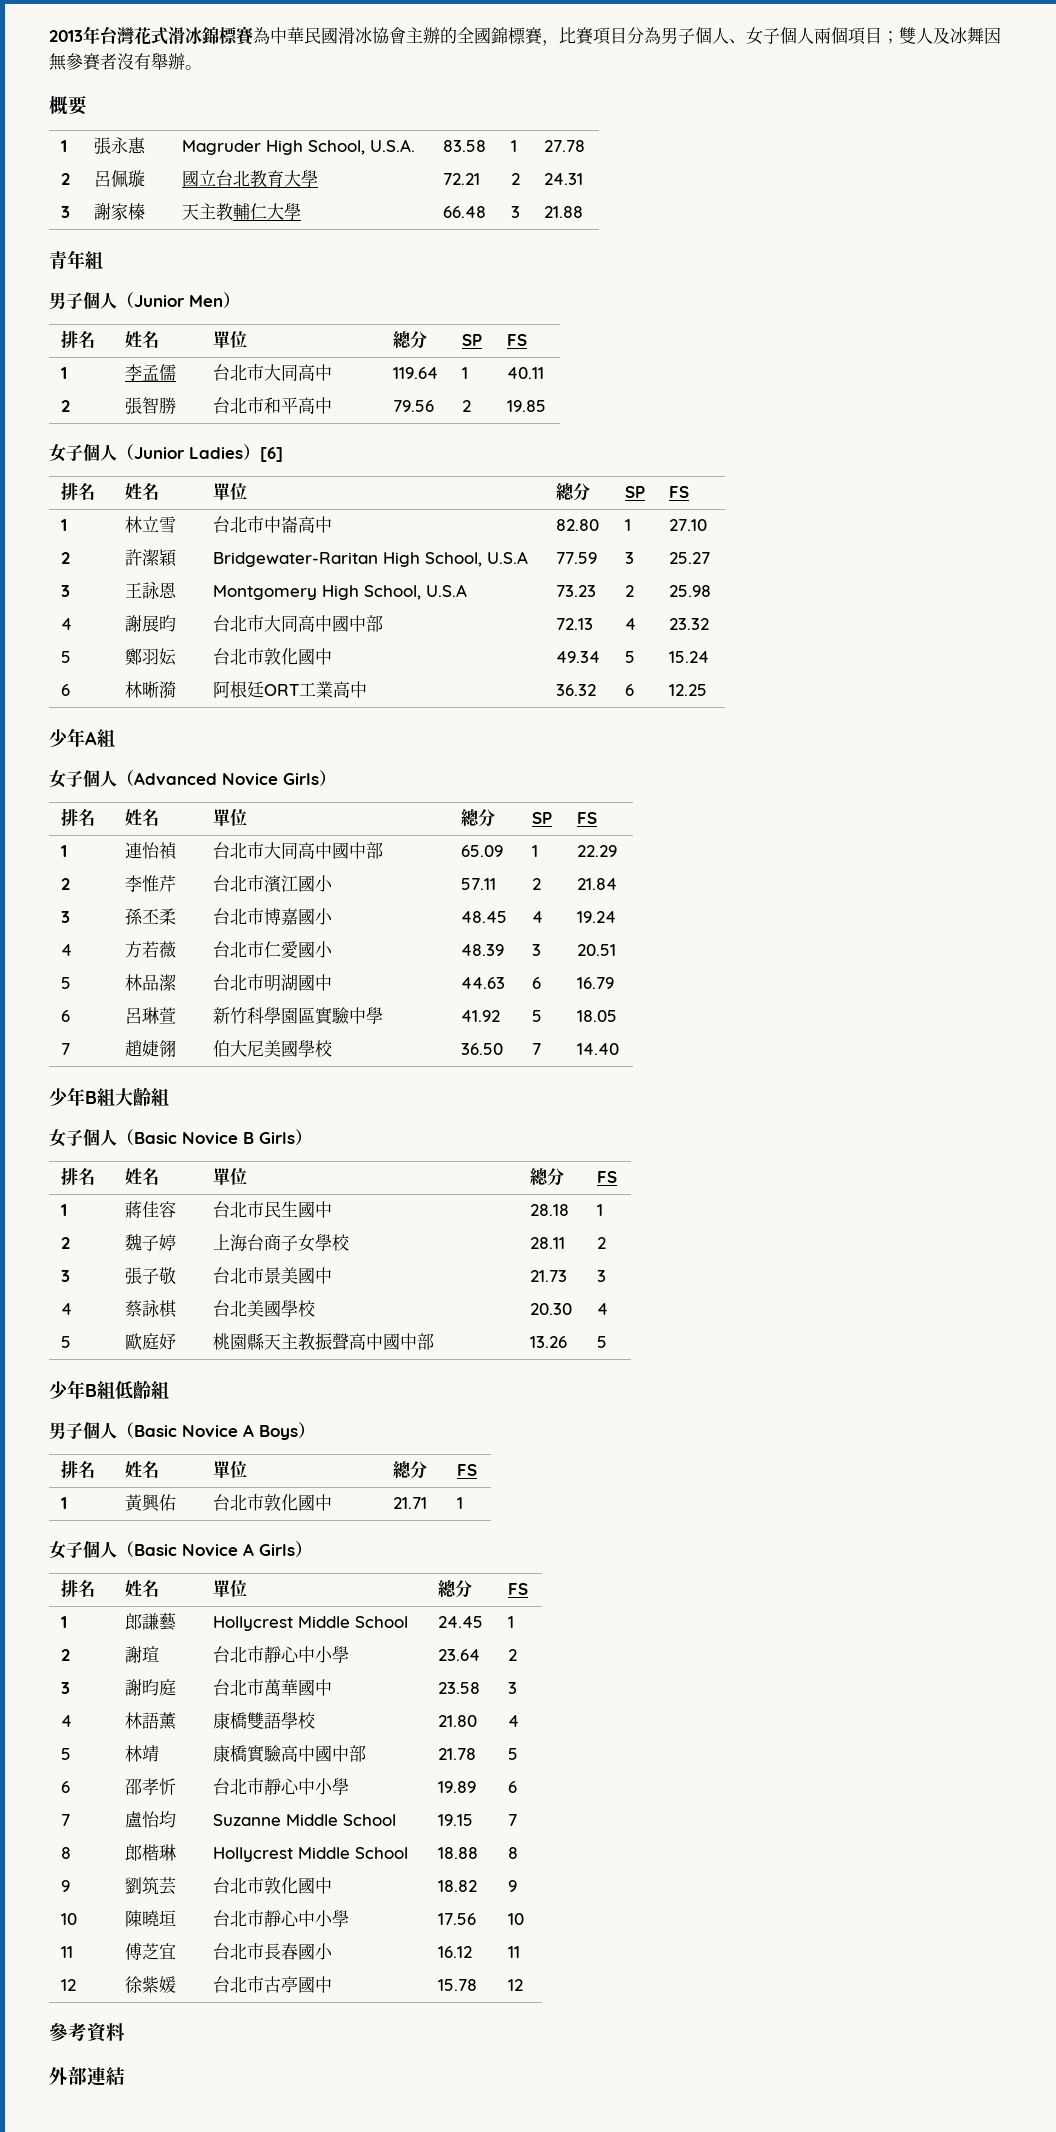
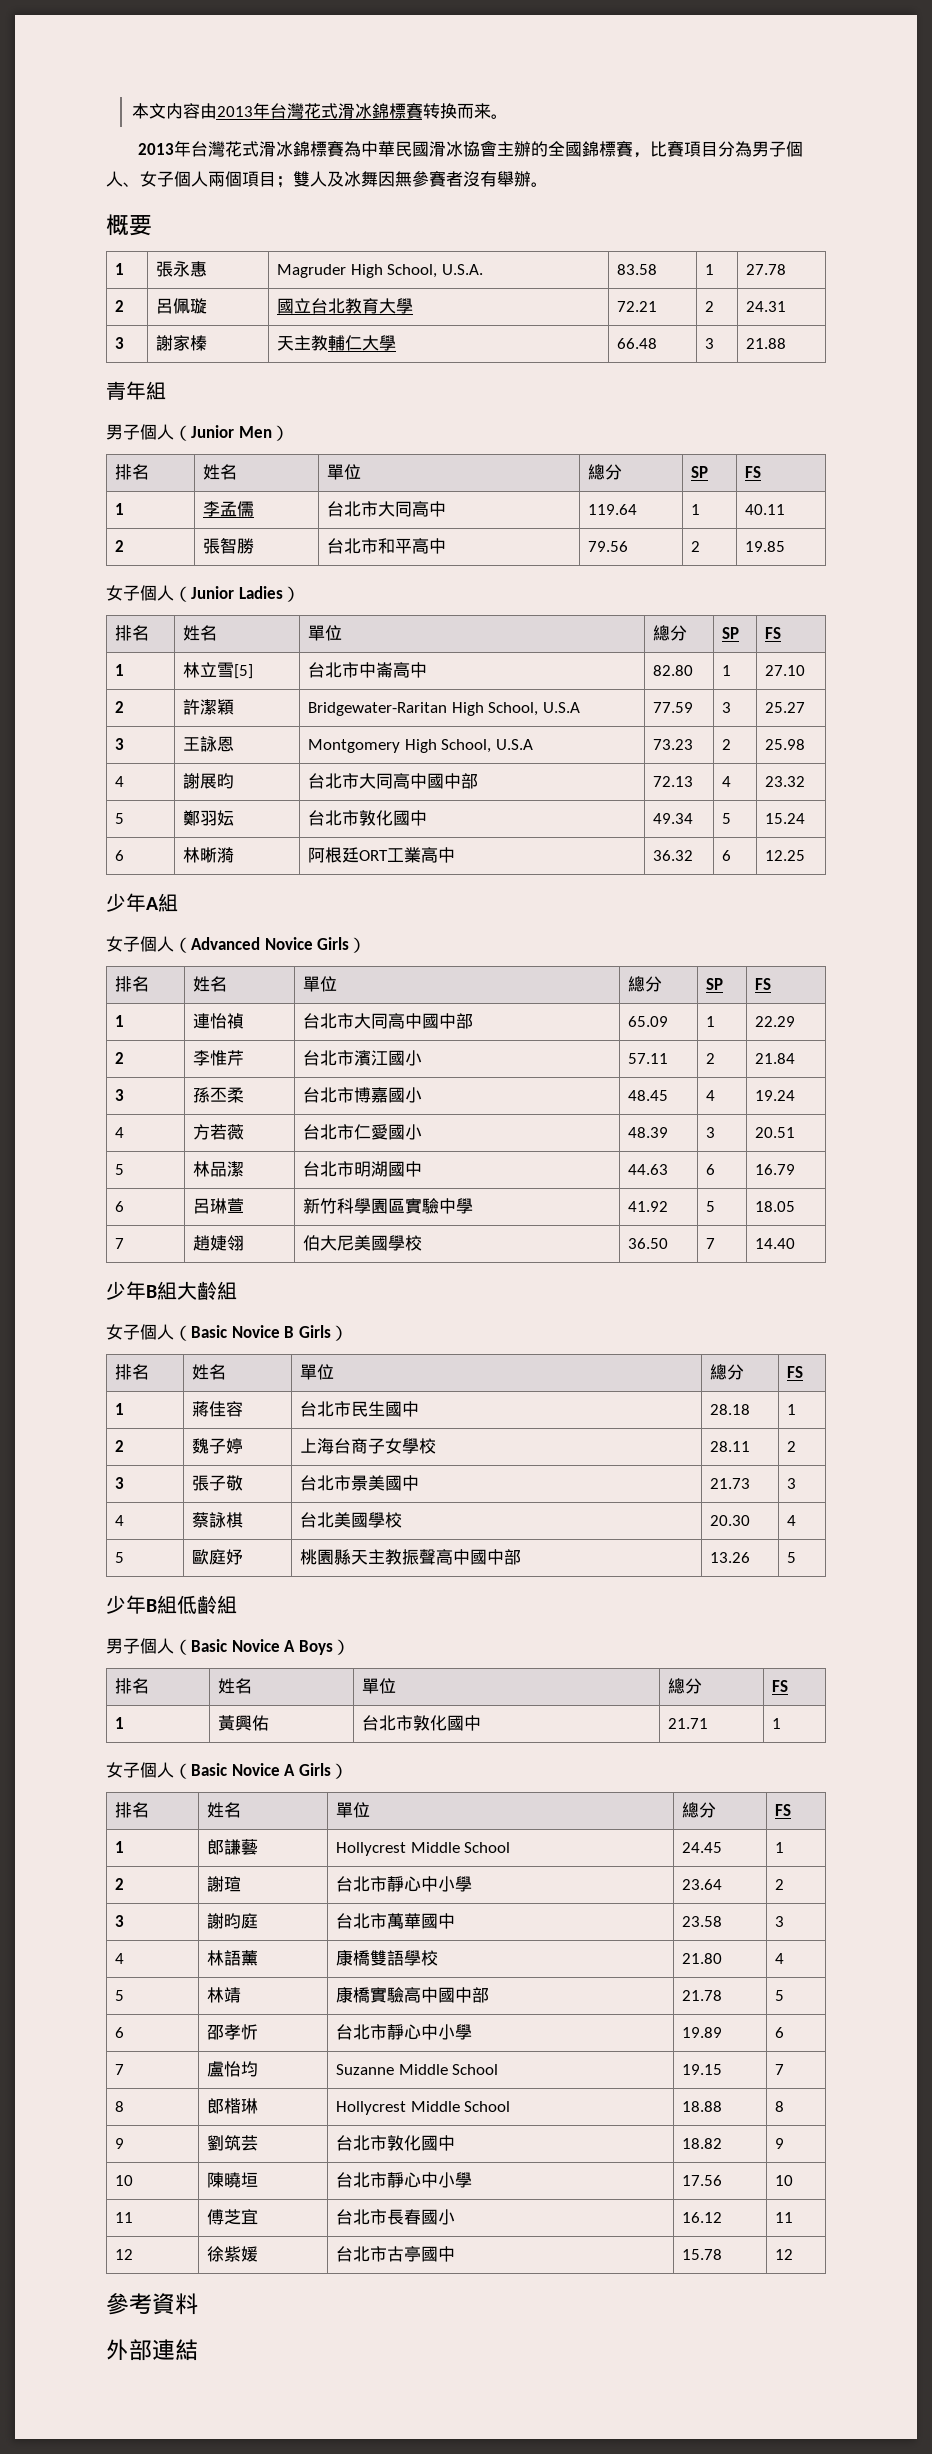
+ 本文内容由2013年台灣花式滑冰錦標賽转换而来。
- 女子個人（Junior Ladies）[6]
+ 女子個人（Junior Ladies）
- 1 | 林立雪 | 台北市中崙高中 | 82.80 | 1 | 27.10
+ 1 | 林立雪[5] | 台北市中崙高中 | 82.80 | 1 | 27.10

